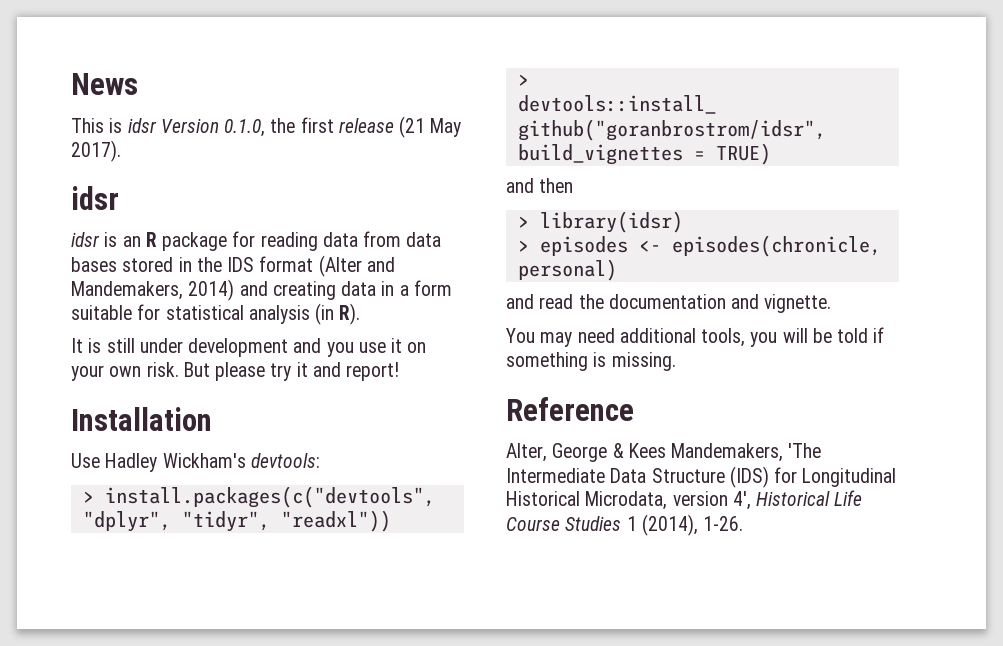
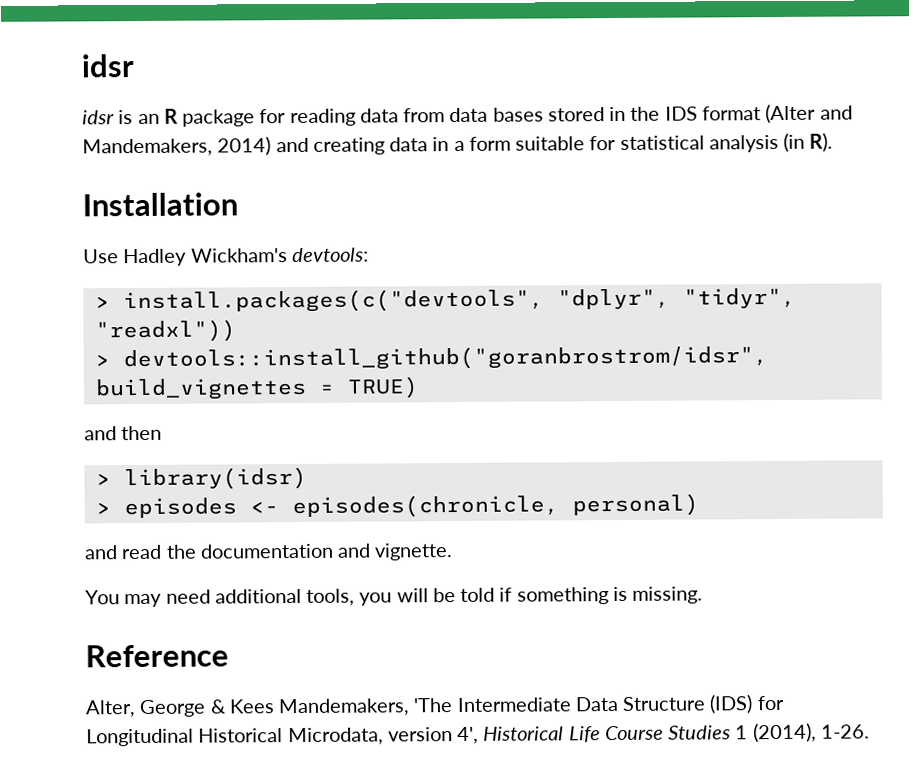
- News
- This is idsr Version 0.1.0, the first release (21 May 2017).
- It is still under development and you use it on your own risk. But please try it and report!

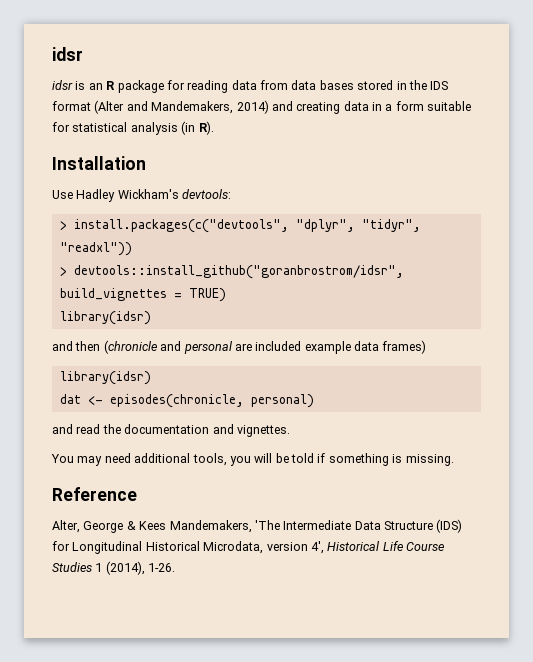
  > devtools::install_github("goranbrostrom/idsr", build_vignettes = TRUE)
+ library(idsr)
- and then
- > library(idsr)
- > episodes <- episodes(chronicle, personal)
+ and then (chronicle and personal are included example data frames)
+ library(idsr)
+ dat <- episodes(chronicle, personal)
- and read the documentation and vignette.
+ and read the documentation and vignettes.

